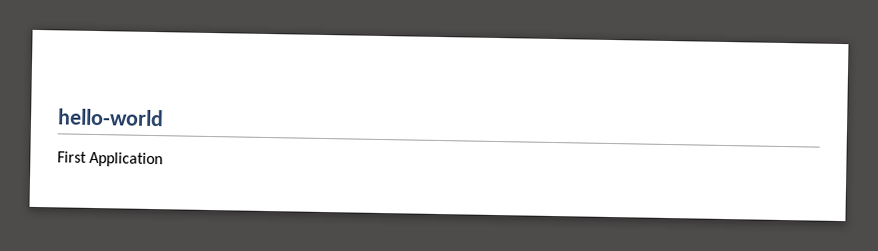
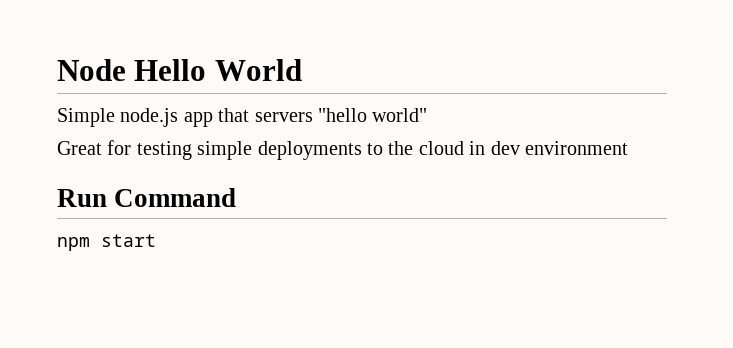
- hello-world
- First Application
+ Node Hello World
+ Simple node.js app that servers "hello world"
+ Great for testing simple deployments to the cloud in dev environment
+ Run Command
+ npm start

